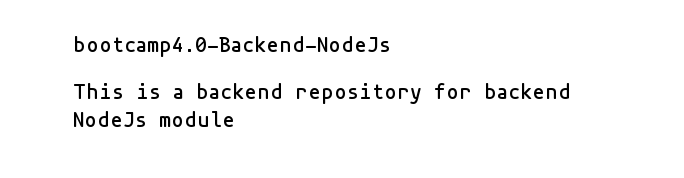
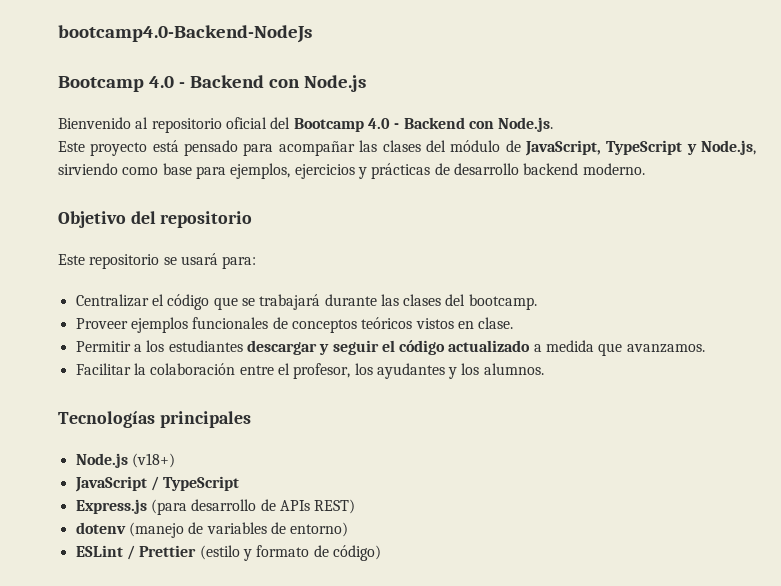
- This is a backend repository for backend NodeJs module
+ Bootcamp 4.0 - Backend con Node.js
+ Bienvenido al repositorio oficial del Bootcamp 4.0 - Backend con Node.js.
+ Este proyecto está pensado para acompañar las clases del módulo de JavaScript, TypeScript y Node.js, sirviendo como base para ejemplos, ejercicios y prácticas de desarrollo backend moderno.
+ Objetivo del repositorio
+ Este repositorio se usará para:
+ Centralizar el código que se trabajará durante las clases del bootcamp.
+ Proveer ejemplos funcionales de conceptos teóricos vistos en clase.
+ Permitir a los estudiantes descargar y seguir el código actualizado a medida que avanzamos.
+ Facilitar la colaboración entre el profesor, los ayudantes y los alumnos.
+ Tecnologías principales
+ Node.js (v18+)
+ JavaScript / TypeScript
+ Express.js (para desarrollo de APIs REST)
+ dotenv (manejo de variables de entorno)
+ ESLint / Prettier (estilo y formato de código)

